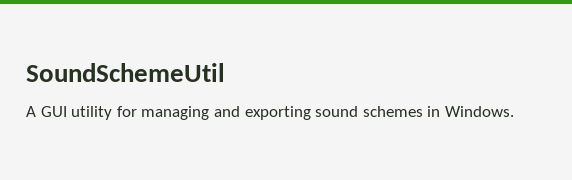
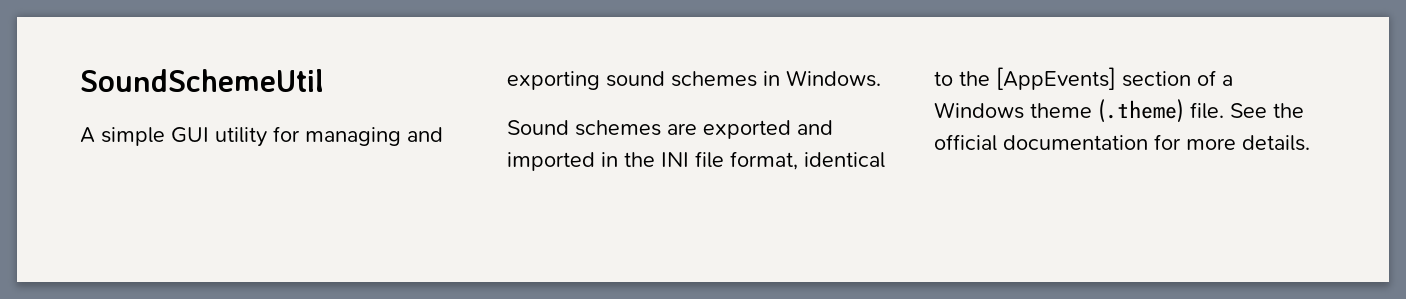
- A GUI utility for managing and exporting sound schemes in Windows.
+ A simple GUI utility for managing and exporting sound schemes in Windows.
+ Sound schemes are exported and imported in the INI file format, identical to the [AppEvents] section of a Windows theme (.theme) file. See the official documentation for more details.

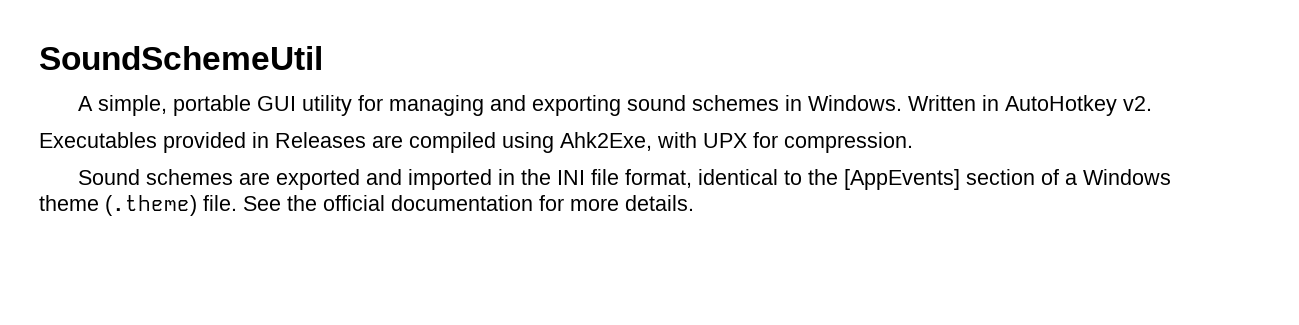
- A simple GUI utility for managing and exporting sound schemes in Windows.
+ A simple, portable GUI utility for managing and exporting sound schemes in Windows. Written in AutoHotkey v2.
+ Executables provided in Releases are compiled using Ahk2Exe, with UPX for compression.

